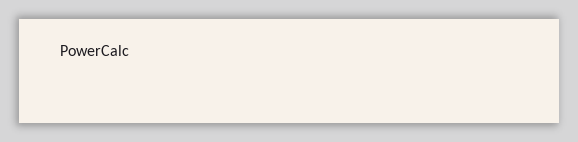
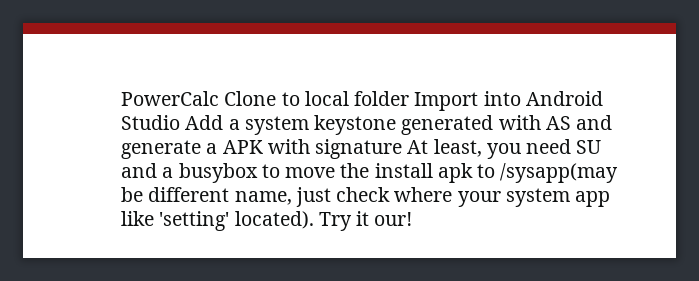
- PowerCalc
+ PowerCalc Clone to local folder Import into Android Studio Add a system keystone generated with AS and generate a APK with signature At least, you need SU and a busybox to move the install apk to /sysapp(may be different name, just check where your system app like 'setting' located). Try it our!

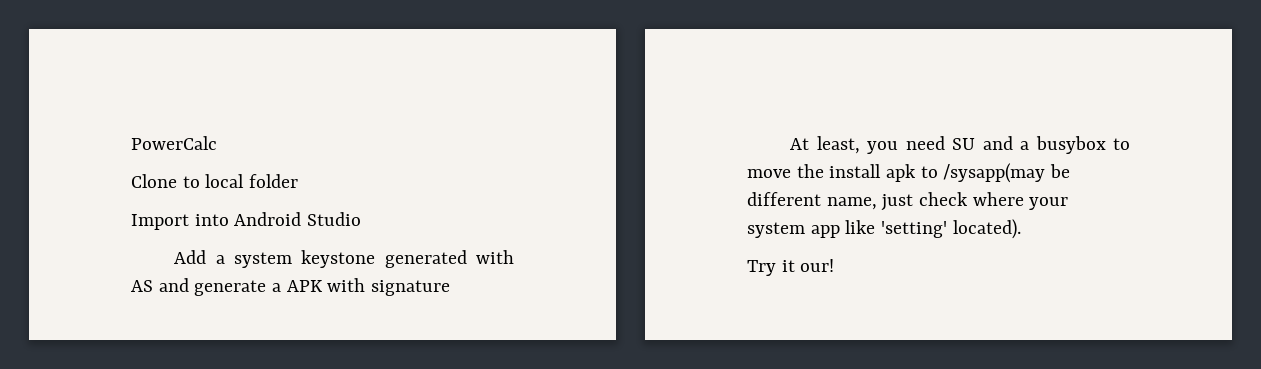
- PowerCalc Clone to local folder Import into Android Studio Add a system keystone generated with AS and generate a APK with signature At least, you need SU and a busybox to move the install apk to /sysapp(may be different name, just check where your system app like 'setting' located). Try it our!
+ PowerCalc
+ Clone to local folder
+ Import into Android Studio
+ Add a system keystone generated with AS and generate a APK with signature
+ At least, you need SU and a busybox to move the install apk to /sysapp(may be different name, just check where your system app like 'setting' located).
+ Try it our!

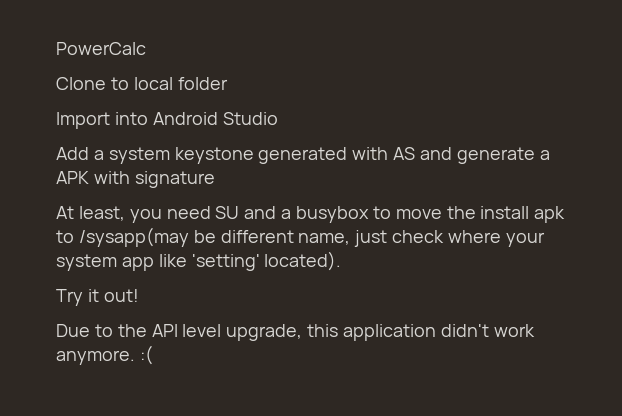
- Try it our!
+ Try it out!
+ Due to the API level upgrade, this application didn't work anymore. :(

